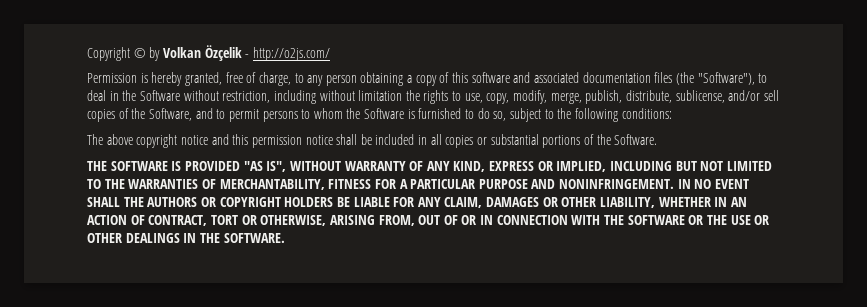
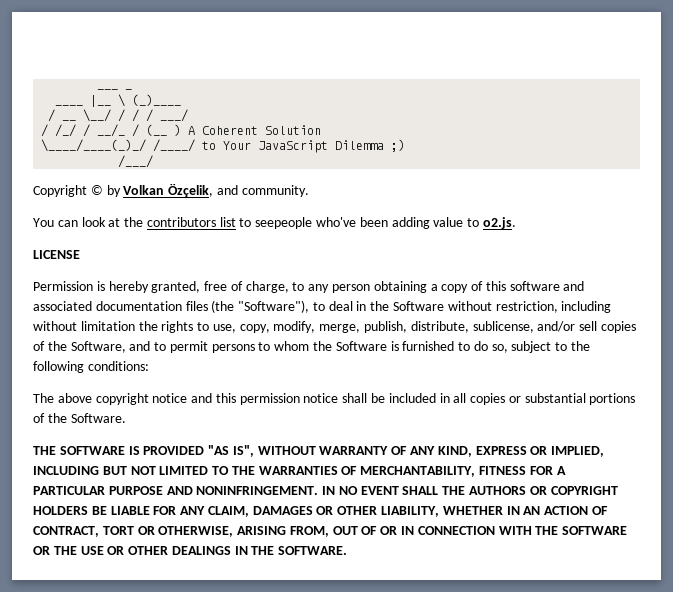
- Copyright © by Volkan Özçelik - http://o2js.com/
+ ___ _
+ ____ |__ \ (_)____
+ / __ \__/ / / / ___/
+ / /_/ / __/_ / (__ ) A Coherent Solution
+ \____/____(_)_/ /____/ to Your JavaScript Dilemma ;)
+ /___/
+ Copyright © by Volkan Özçelik, and community.
+ You can look at the contributors list to seepeople who've been adding value to o2.js.
+ LICENSE

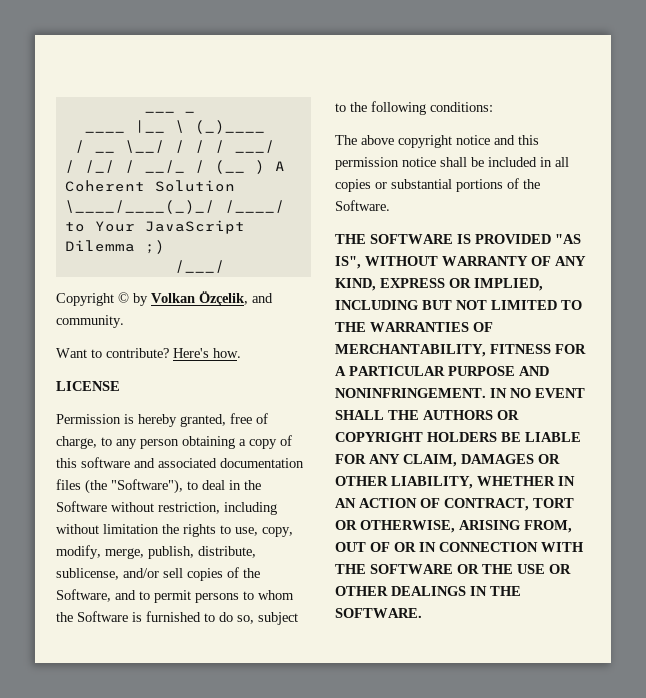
- You can look at the contributors list to seepeople who've been adding value to o2.js.
+ Want to contribute? Here's how.

